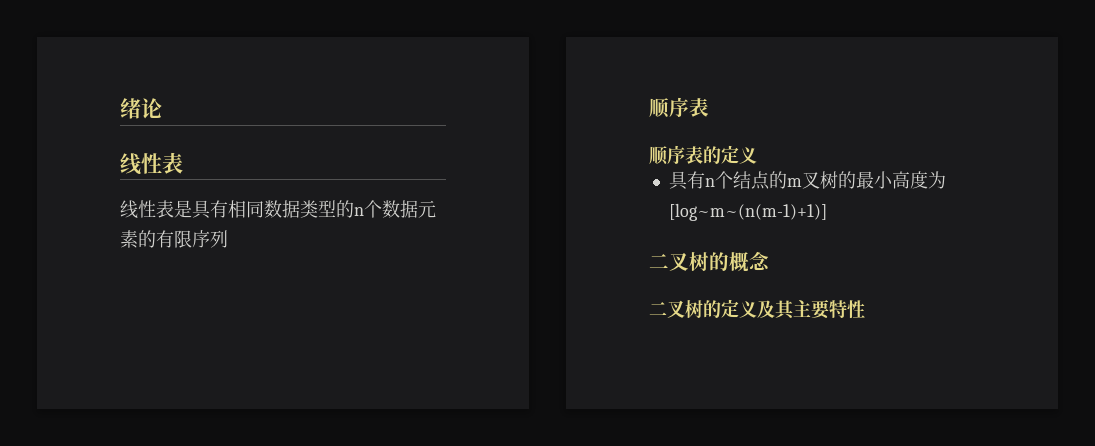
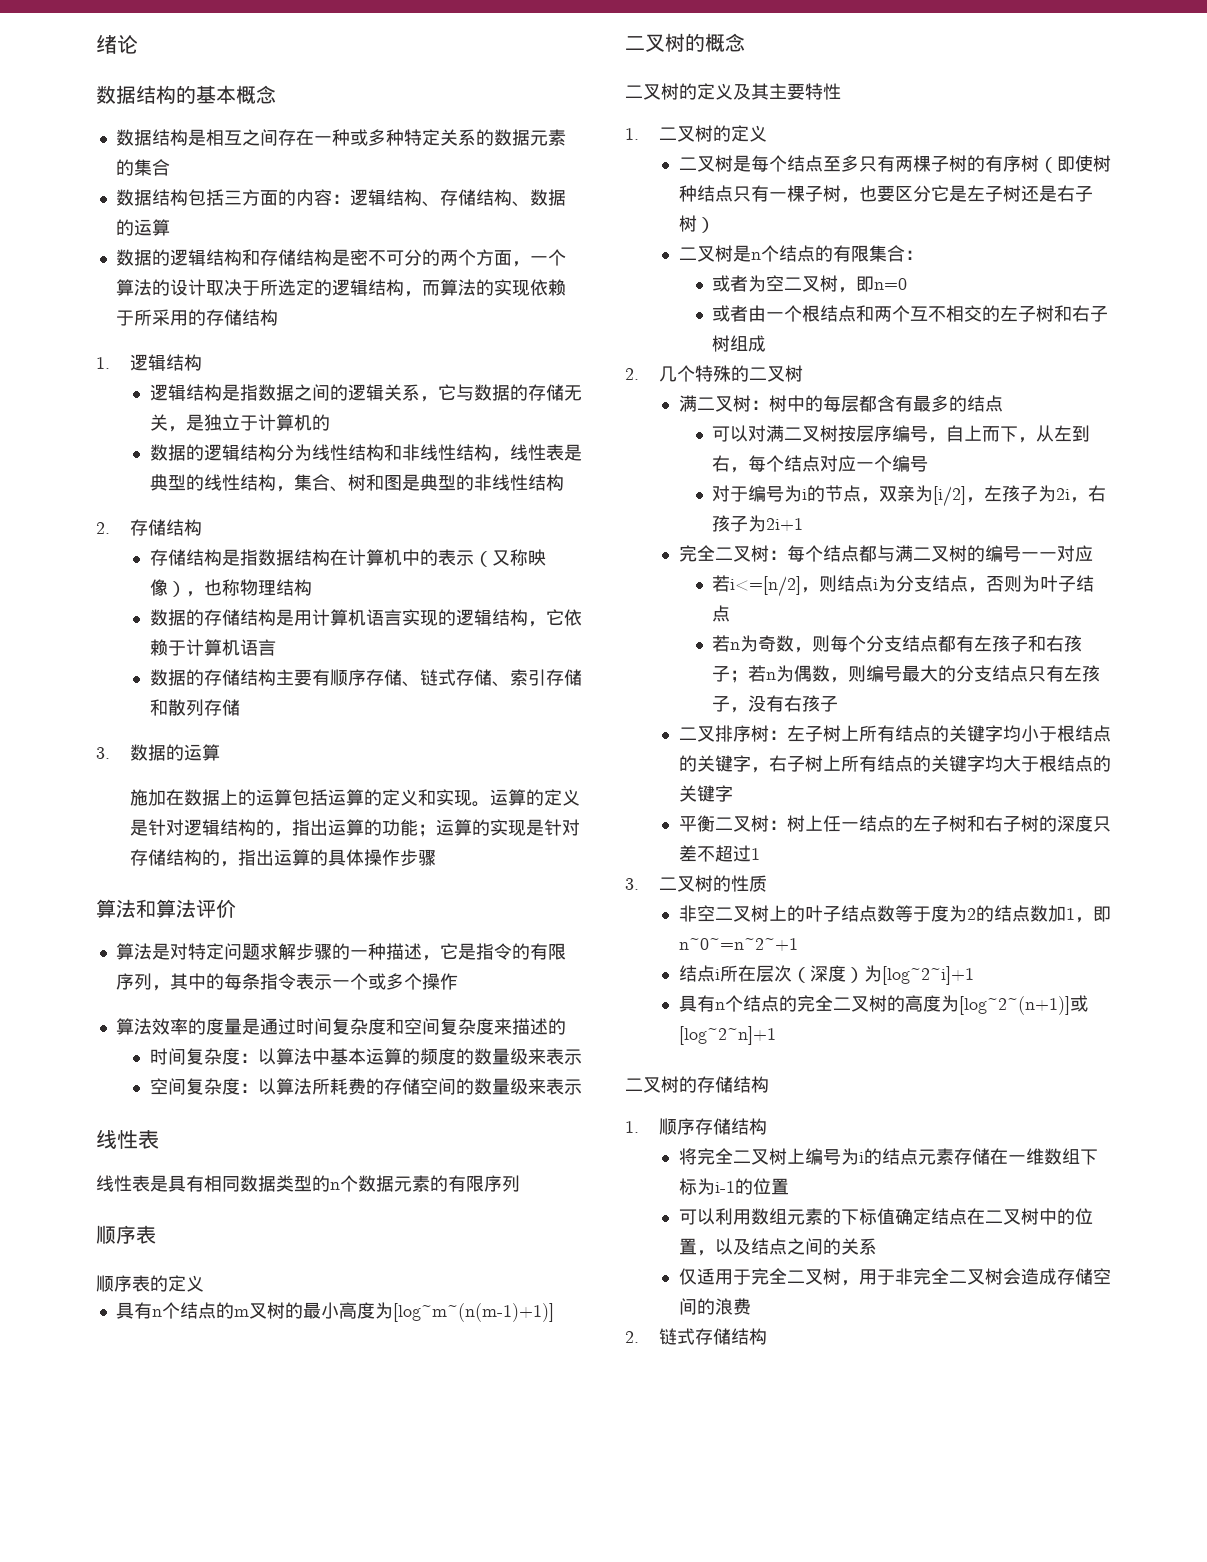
+ 数据结构的基本概念
+ 数据结构是相互之间存在一种或多种特定关系的数据元素的集合
+ 数据结构包括三方面的内容：逻辑结构、存储结构、数据的运算
+ 数据的逻辑结构和存储结构是密不可分的两个方面，一个算法的设计取决于所选定的逻辑结构，而算法的实现依赖于所采用的存储结构
+ 1.逻辑结构
+ 逻辑结构是指数据之间的逻辑关系，它与数据的存储无关，是独立于计算机的
+ 数据的逻辑结构分为线性结构和非线性结构，线性表是典型的线性结构，集合、树和图是典型的非线性结构
+ 2.存储结构
+ 存储结构是指数据结构在计算机中的表示（又称映像），也称物理结构
+ 数据的存储结构是用计算机语言实现的逻辑结构，它依赖于计算机语言
+ 数据的存储结构主要有顺序存储、链式存储、索引存储和散列存储
+ 3.数据的运算
+ 施加在数据上的运算包括运算的定义和实现。运算的定义是针对逻辑结构的，指出运算的功能；运算的实现是针对存储结构的，指出运算的具体操作步骤
+ 算法和算法评价
+ 算法是对特定问题求解步骤的一种描述，它是指令的有限序列，其中的每条指令表示一个或多个操作
+ 算法效率的度量是通过时间复杂度和空间复杂度来描述的
+ 时间复杂度：以算法中基本运算的频度的数量级来表示
+ 空间复杂度：以算法所耗费的存储空间的数量级来表示
+ 1.二叉树的定义
+ 二叉树是每个结点至多只有两棵子树的有序树（即使树种结点只有一棵子树，也要区分它是左子树还是右子树）
+ 二叉树是n个结点的有限集合：
+ 或者为空二叉树，即n=0
+ 或者由一个根结点和两个互不相交的左子树和右子树组成
+ 2.几个特殊的二叉树
+ 满二叉树：树中的每层都含有最多的结点
+ 可以对满二叉树按层序编号，自上而下，从左到右，每个结点对应一个编号
+ 对于编号为i的节点，双亲为[i/2]，左孩子为2i，右孩子为2i+1
+ 完全二叉树：每个结点都与满二叉树的编号一一对应
+ 若i<=[n/2]，则结点i为分支结点，否则为叶子结点
+ 若n为奇数，则每个分支结点都有左孩子和右孩子；若n为偶数，则编号最大的分支结点只有左孩子，没有右孩子
+ 二叉排序树：左子树上所有结点的关键字均小于根结点的关键字，右子树上所有结点的关键字均大于根结点的关键字
+ 平衡二叉树：树上任一结点的左子树和右子树的深度只差不超过1
+ 3.二叉树的性质
+ 非空二叉树上的叶子结点数等于度为2的结点数加1，即n~0~=n~2~+1
+ 结点i所在层次（深度）为[log~2~i]+1
+ 具有n个结点的完全二叉树的高度为[log~2~(n+1)]或[log~2~n]+1
+ 二叉树的存储结构
+ 1.顺序存储结构
+ 将完全二叉树上编号为i的结点元素存储在一维数组下标为i-1的位置
+ 可以利用数组元素的下标值确定结点在二叉树中的位置，以及结点之间的关系
+ 仅适用于完全二叉树，用于非完全二叉树会造成存储空间的浪费
+ 2.链式存储结构

